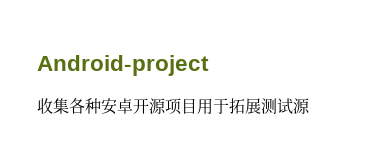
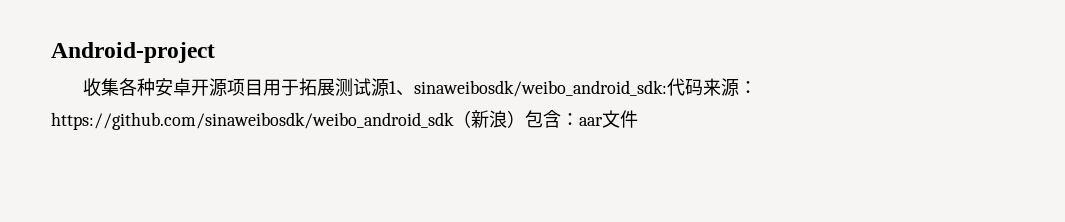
- 收集各种安卓开源项目用于拓展测试源
+ 收集各种安卓开源项目用于拓展测试源1、sinaweibosdk/weibo_android_sdk:代码来源：https://github.com/sinaweibosdk/weibo_android_sdk（新浪）包含：aar文件

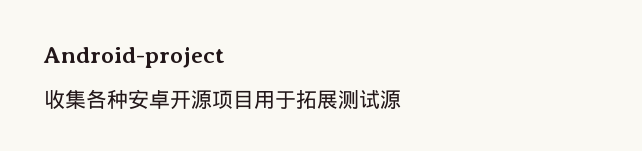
- 收集各种安卓开源项目用于拓展测试源1、sinaweibosdk/weibo_android_sdk:代码来源：https://github.com/sinaweibosdk/weibo_android_sdk（新浪）包含：aar文件
+ 收集各种安卓开源项目用于拓展测试源

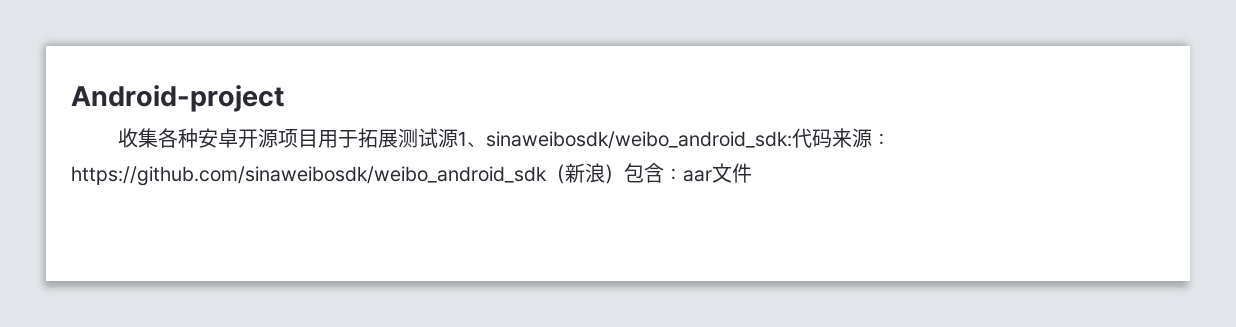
- 收集各种安卓开源项目用于拓展测试源
+ 收集各种安卓开源项目用于拓展测试源1、sinaweibosdk/weibo_android_sdk:代码来源：https://github.com/sinaweibosdk/weibo_android_sdk（新浪）包含：aar文件

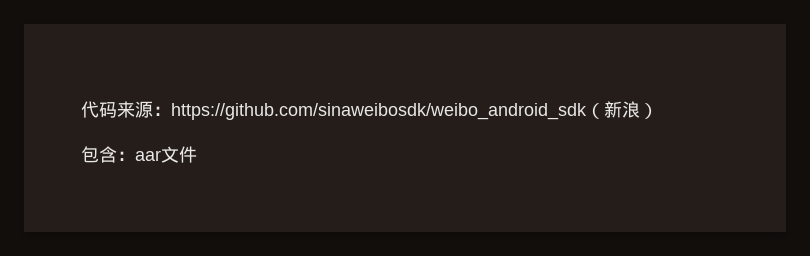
- Android-project
- 收集各种安卓开源项目用于拓展测试源1、sinaweibosdk/weibo_android_sdk:代码来源：https://github.com/sinaweibosdk/weibo_android_sdk（新浪）包含：aar文件
+ 代码来源：https://github.com/sinaweibosdk/weibo_android_sdk（新浪）
+ 包含：aar文件

